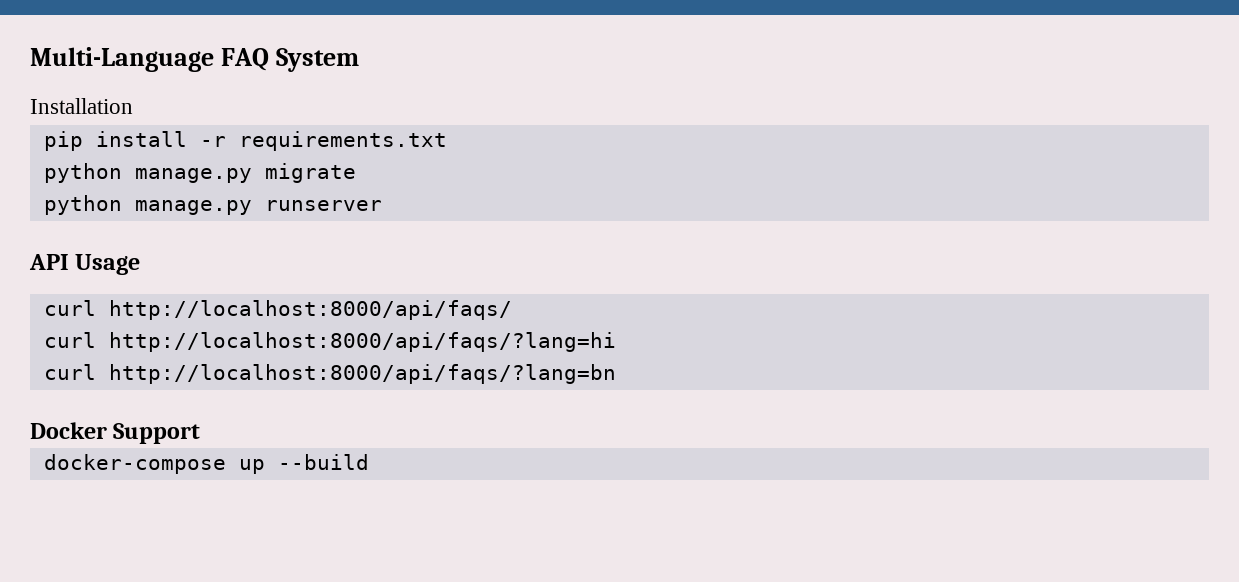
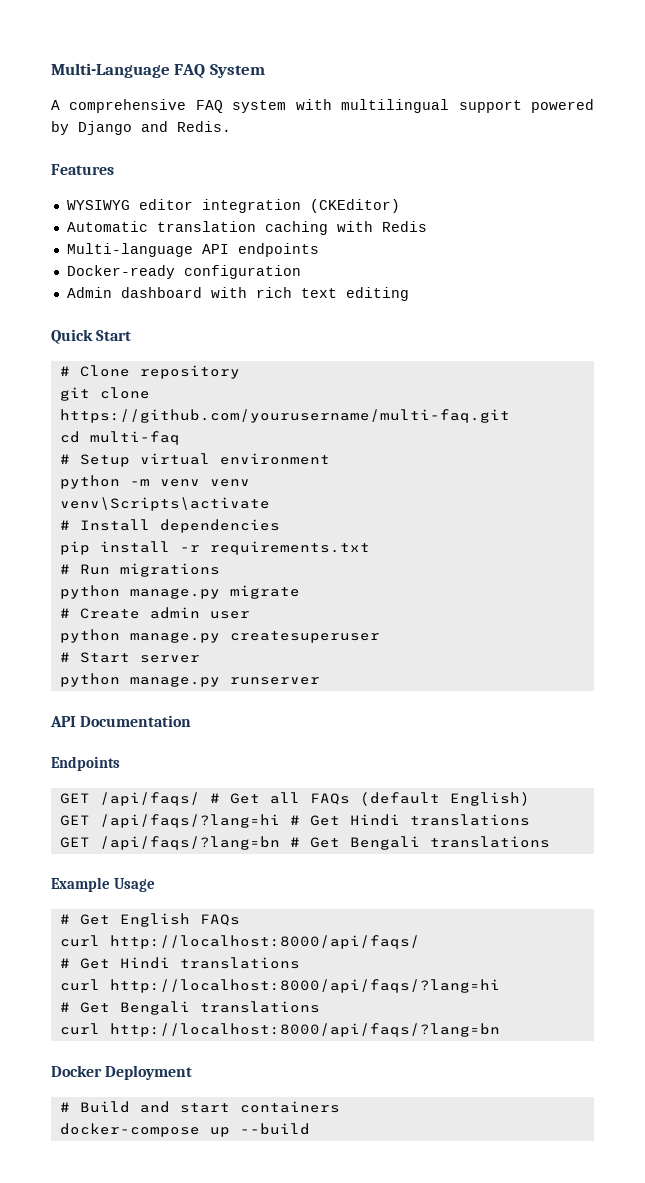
- Installation
+ A comprehensive FAQ system with multilingual support powered by Django and Redis.
+ Features
+ WYSIWYG editor integration (CKEditor)
+ Automatic translation caching with Redis
+ Multi-language API endpoints
+ Docker-ready configuration
+ Admin dashboard with rich text editing
+ Quick Start
+ # Clone repository
+ git clone https://github.com/yourusername/multi-faq.git
+ cd multi-faq
+ # Setup virtual environment
+ python -m venv venv
+ venv\Scripts\activate
+ # Install dependencies
+ # Run migrations
+ # Create admin user
+ python manage.py createsuperuser
+ # Start server
  python manage.py runserver
- API Usage
+ API Documentation
+ Endpoints
+ GET /api/faqs/ # Get all FAQs (default English)
+ GET /api/faqs/?lang=hi # Get Hindi translations
+ GET /api/faqs/?lang=bn # Get Bengali translations
+ Example Usage
+ # Get English FAQs
  curl http://localhost:8000/api/faqs/
+ # Get Hindi translations
  curl http://localhost:8000/api/faqs/?lang=hi
+ # Get Bengali translations
  curl http://localhost:8000/api/faqs/?lang=bn
- Docker Support
+ Docker Deployment
+ # Build and start containers

